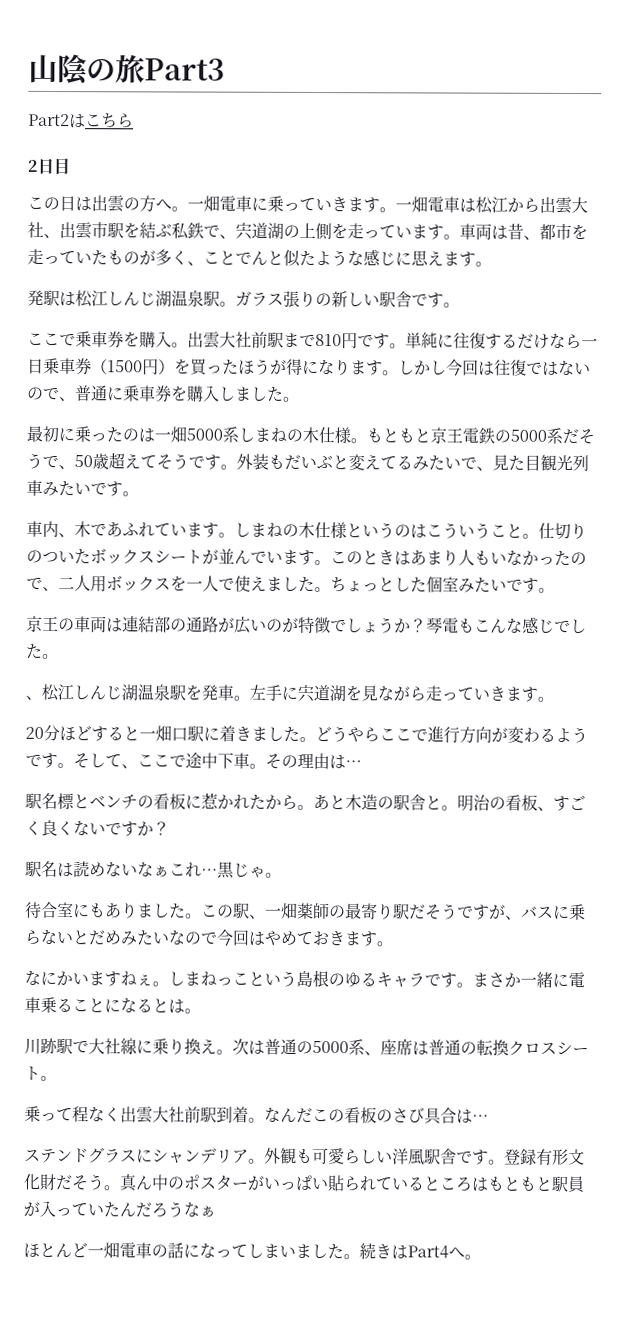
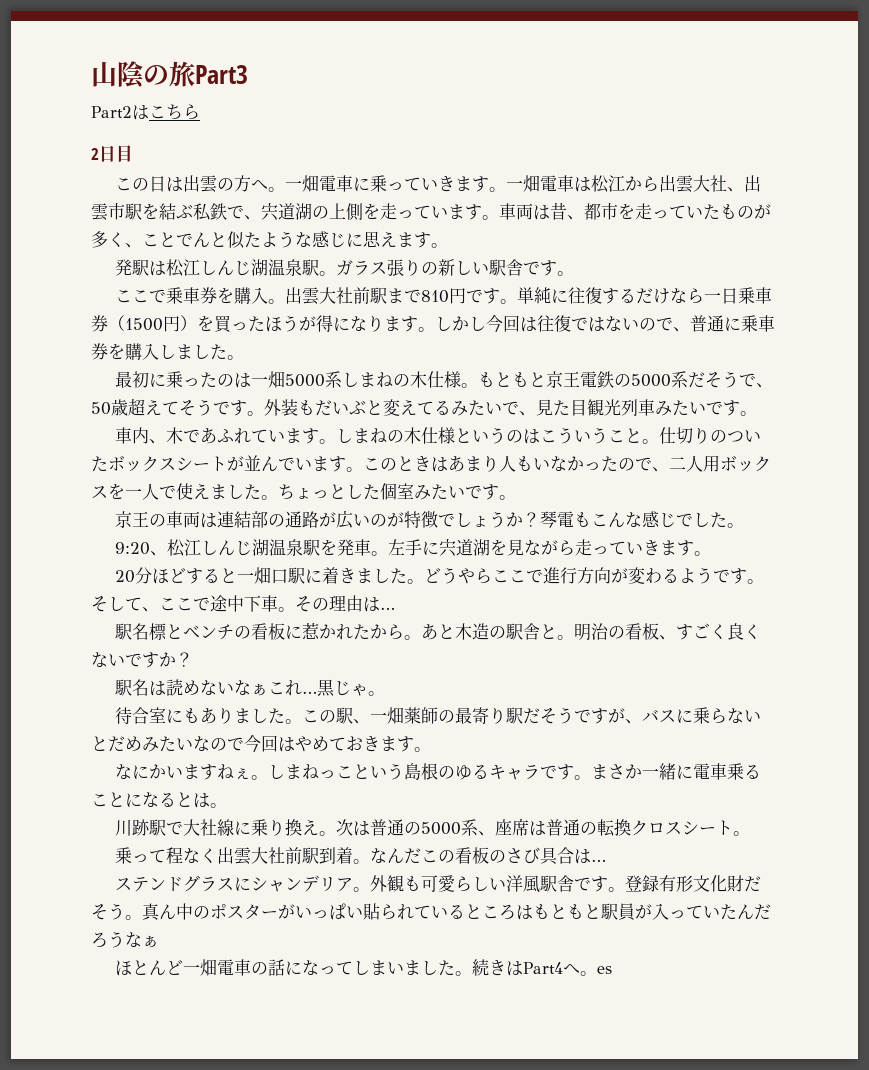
- 、松江しんじ湖温泉駅を発車。
+ 9:20、松江しんじ湖温泉駅を発車。
- 続きはPart4へ。
+ 続きはPart4へ。es

